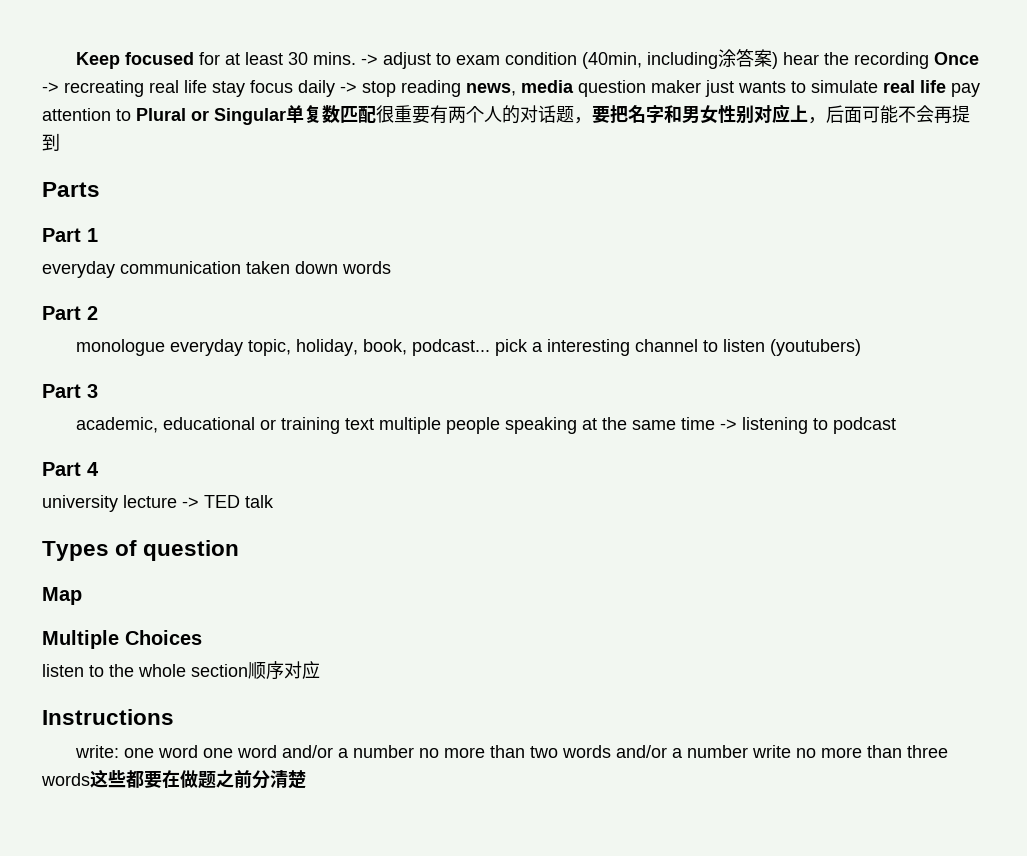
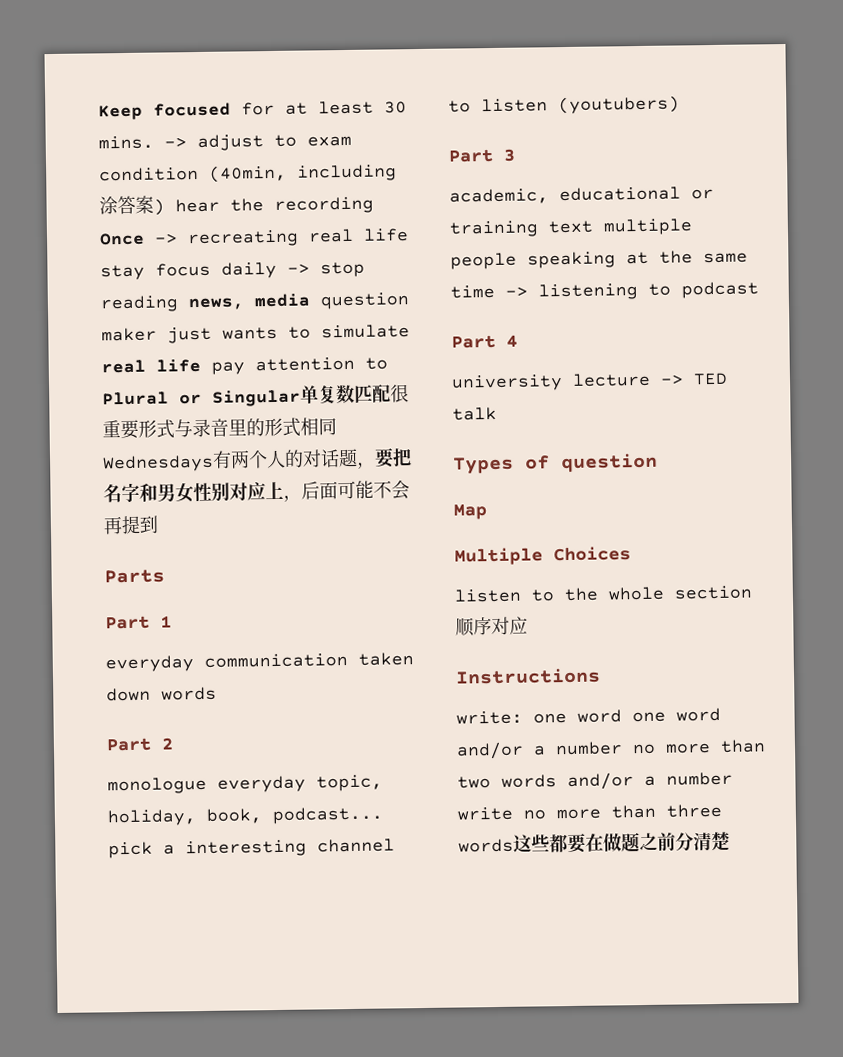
- -> adjust to exam condition (40min, including涂答案) hear the recording Once -> recreating real life stay focus daily -> stop reading news, media question maker just wants to simulate real life pay attention to Plural or Singular单复数匹配很重要有两个人的对话题，要把名字和男女性别对应上，后面可能不会再提到
+ -> adjust to exam condition (40min, including涂答案) hear the recording Once -> recreating real life stay focus daily -> stop reading news, media question maker just wants to simulate real life pay attention to Plural or Singular单复数匹配很重要形式与录音里的形式相同Wednesdays有两个人的对话题，要把名字和男女性别对应上，后面可能不会再提到

